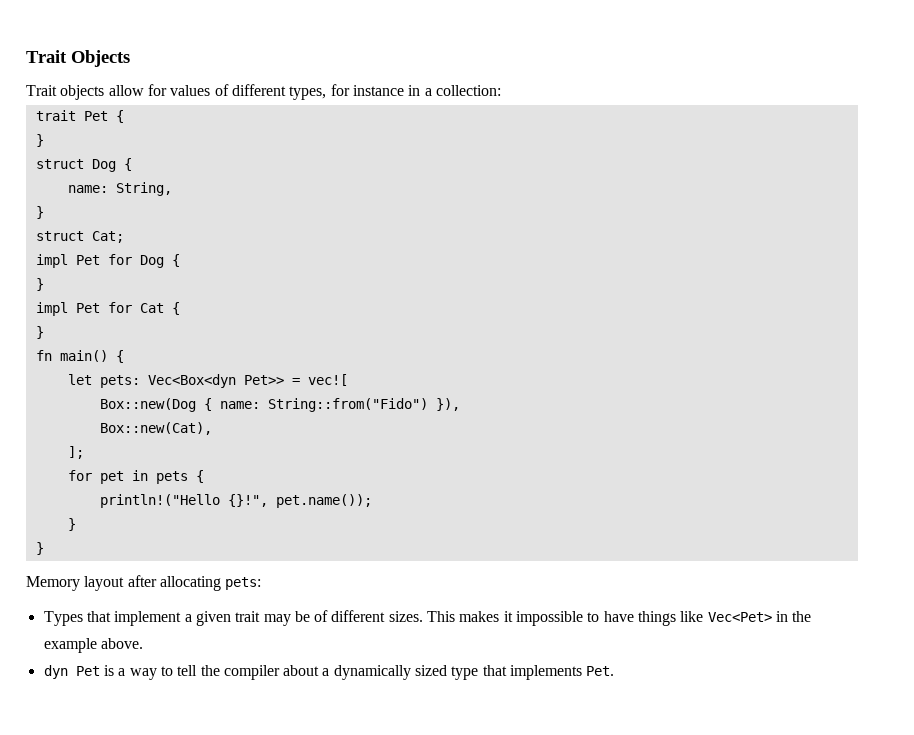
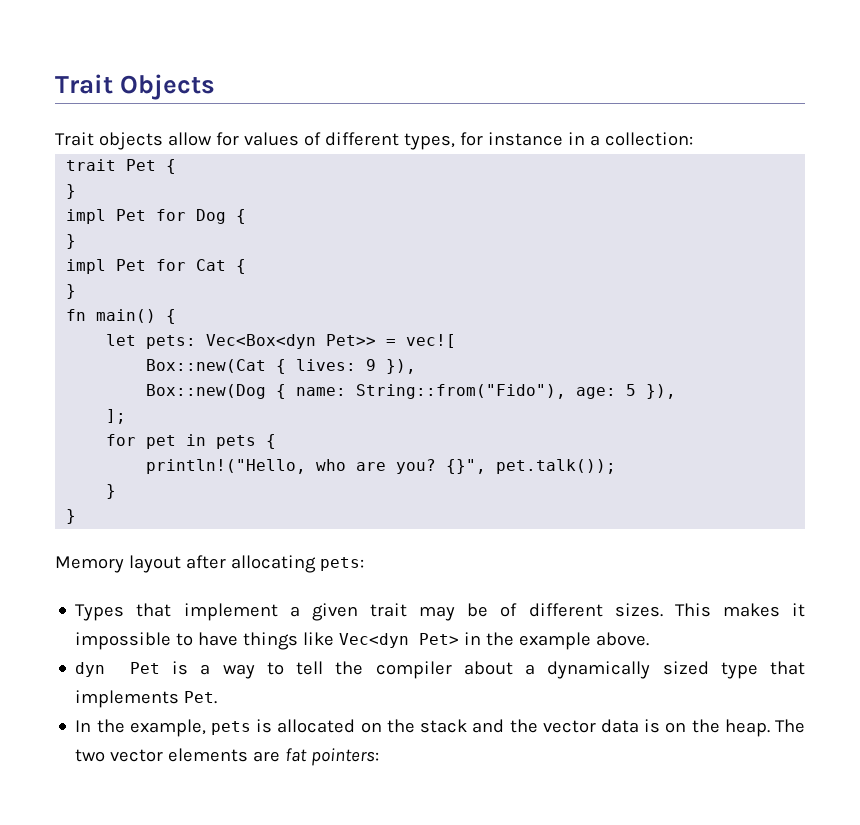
- struct Dog {
- name: String,
- }
- struct Cat;
+ Box::new(Cat { lives: 9 }),
- Box::new(Dog { name: String::from("Fido") }),
- Box::new(Cat),
+ Box::new(Dog { name: String::from("Fido"), age: 5 }),
- println!("Hello {}!", pet.name());
+ println!("Hello, who are you? {}", pet.talk());
- This makes it impossible to have things like Vec<Pet> in the example above.
+ This makes it impossible to have things like Vec<dyn Pet> in the example above.
+ In the example, pets is allocated on the stack and the vector data is on the heap. The two vector elements are fat pointers:

